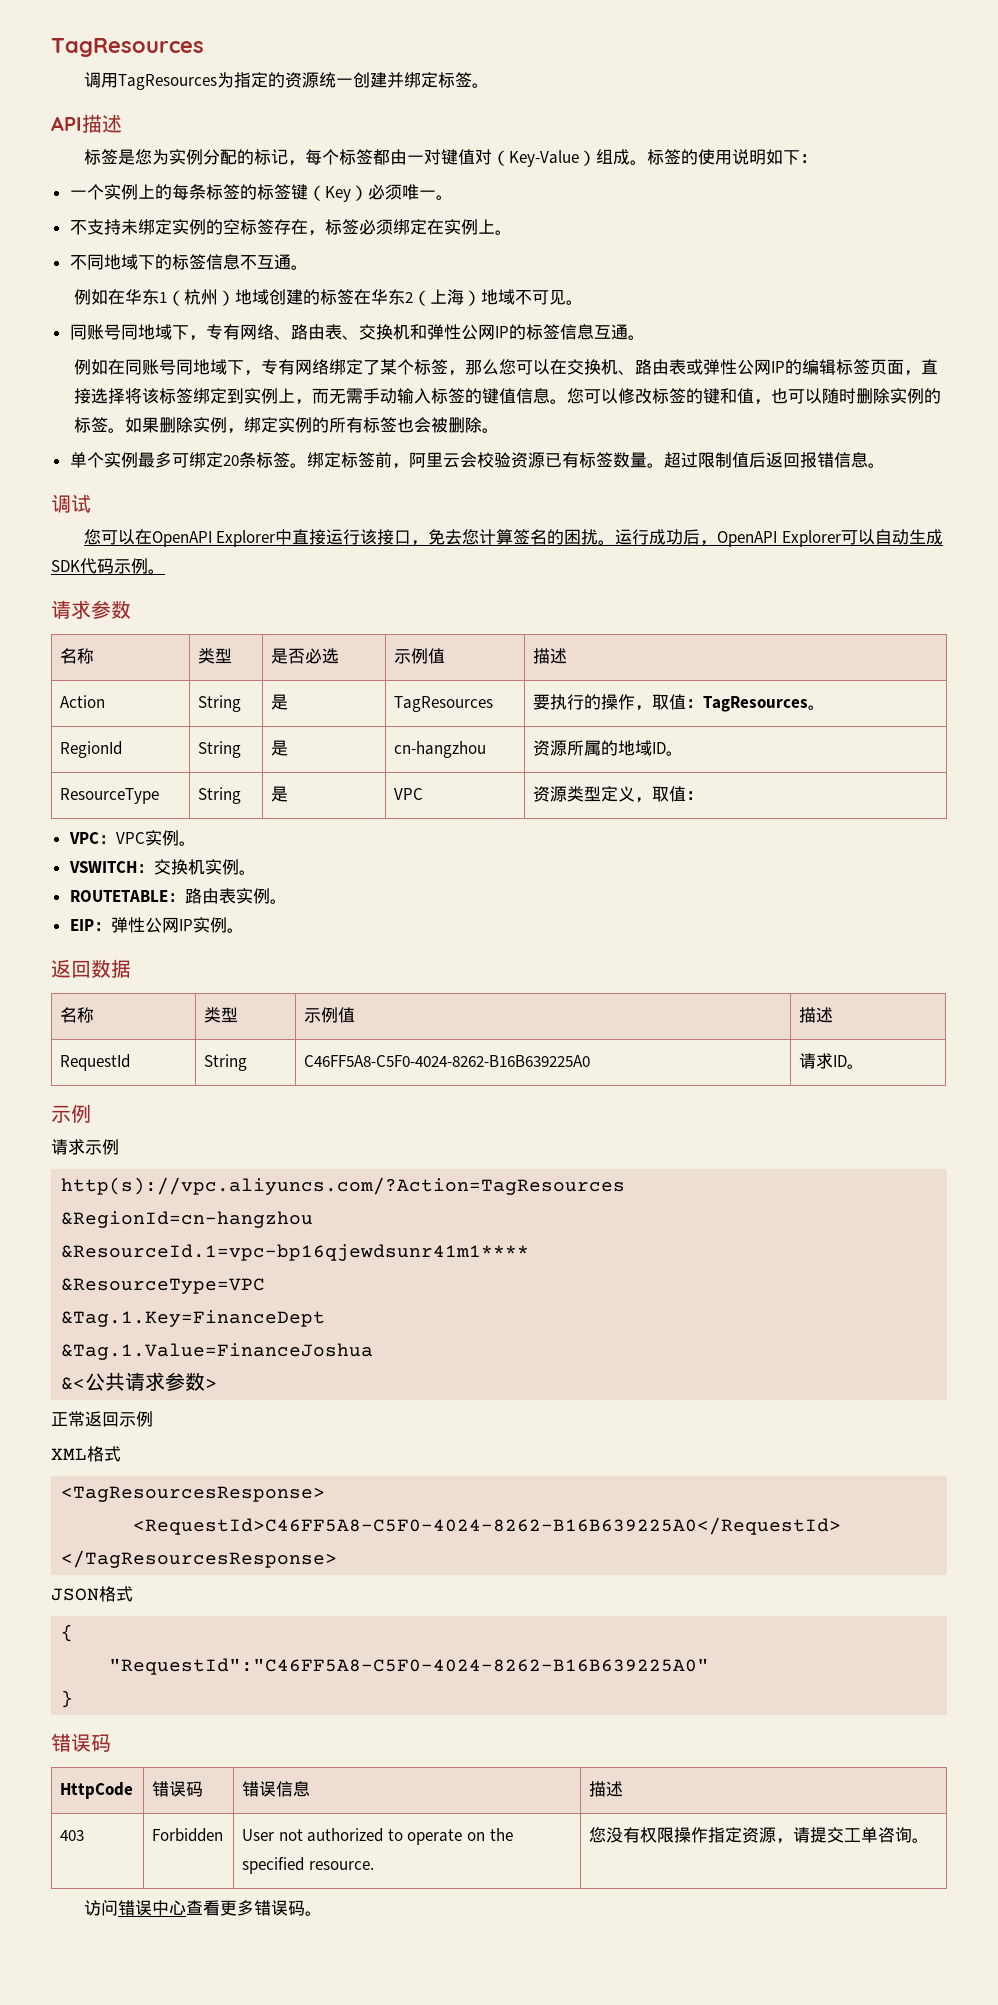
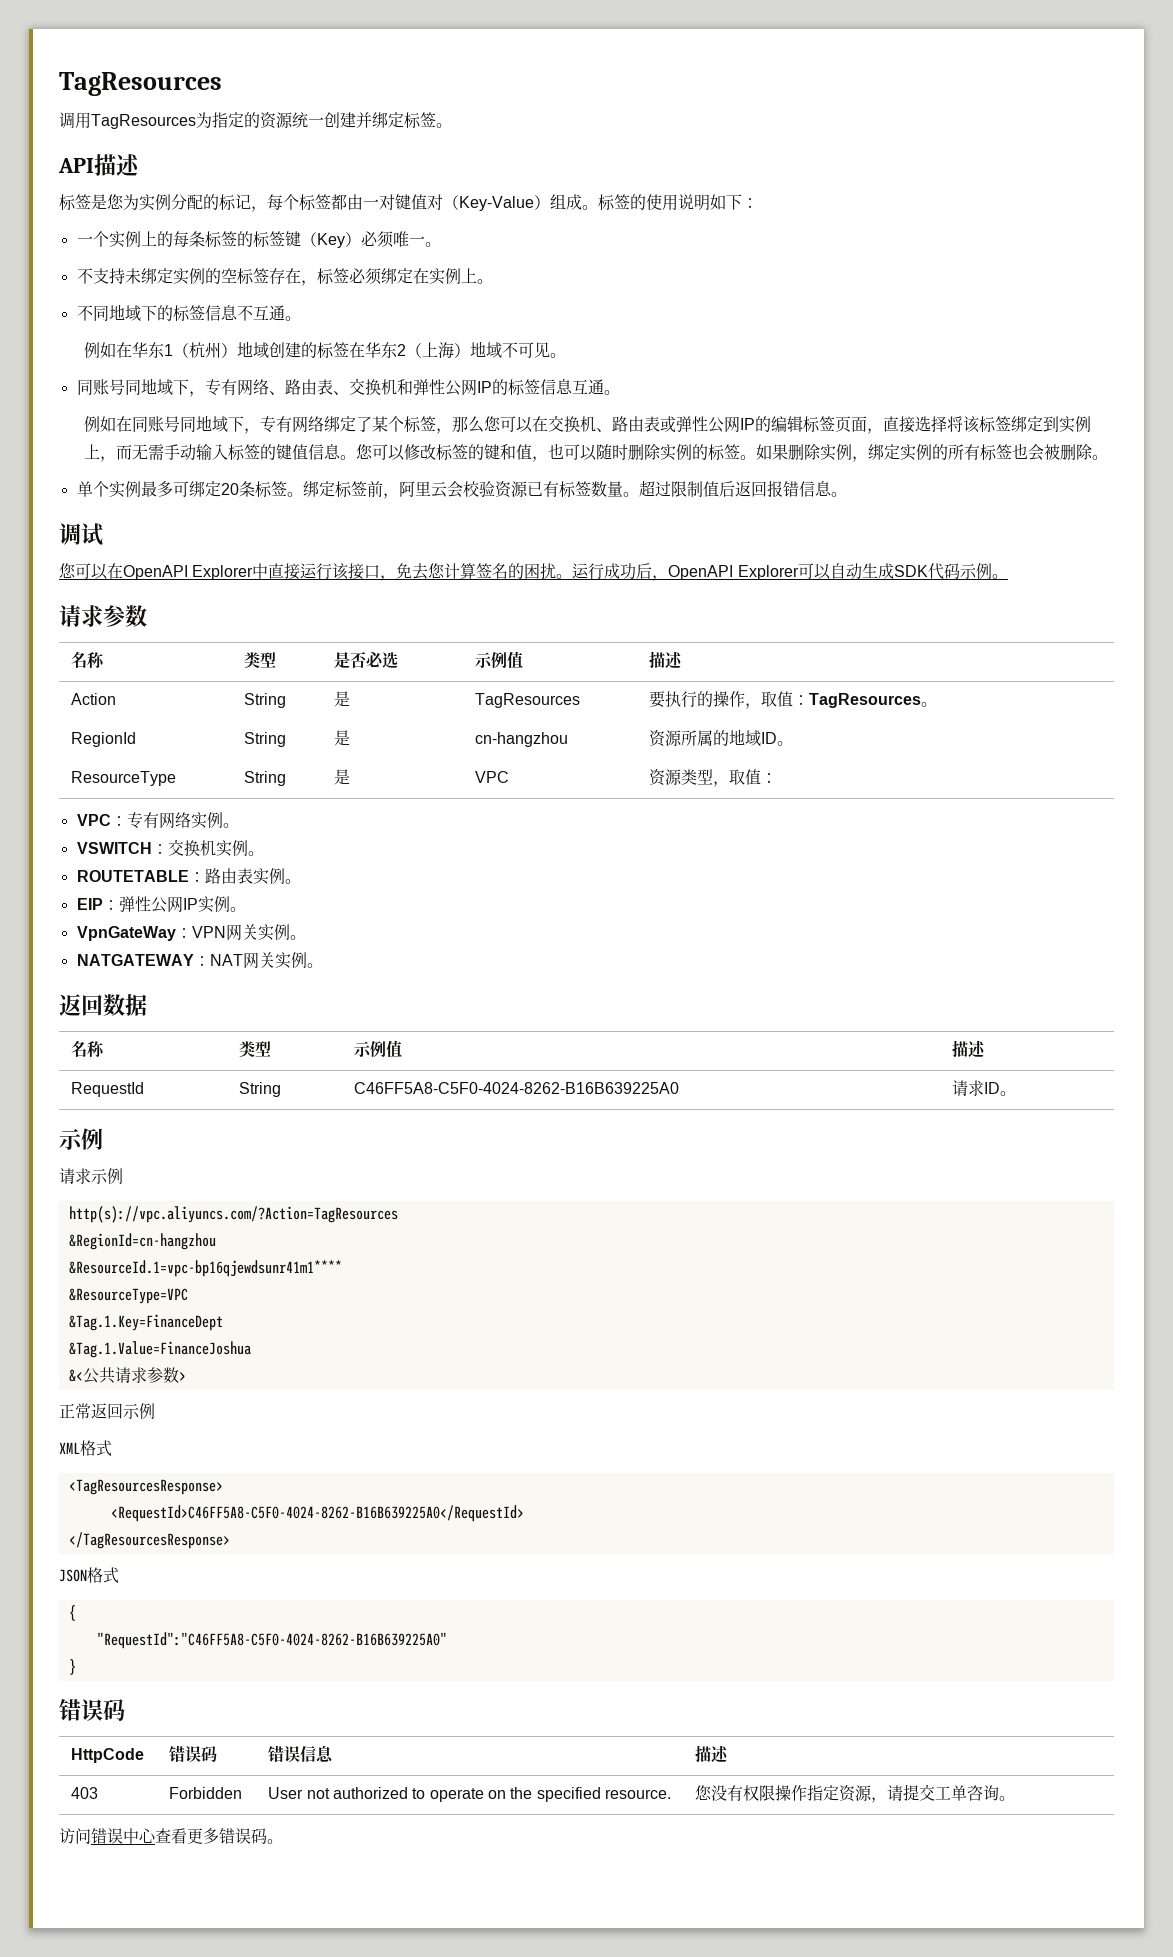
- ResourceType | String | 是 | VPC | 资源类型定义，取值：
+ ResourceType | String | 是 | VPC | 资源类型，取值：
- VPC：VPC实例。
+ VPC：专有网络实例。
+ VpnGateWay：VPN网关实例。
+ NATGATEWAY：NAT网关实例。

